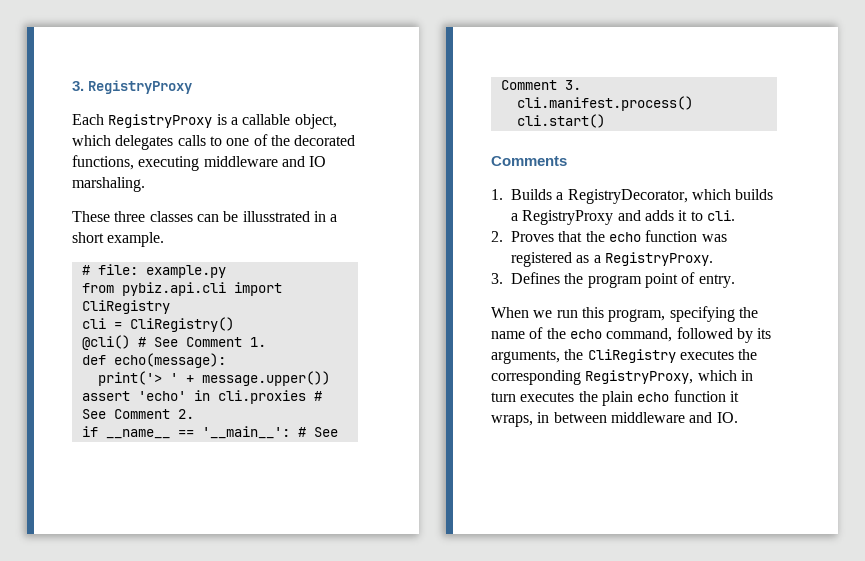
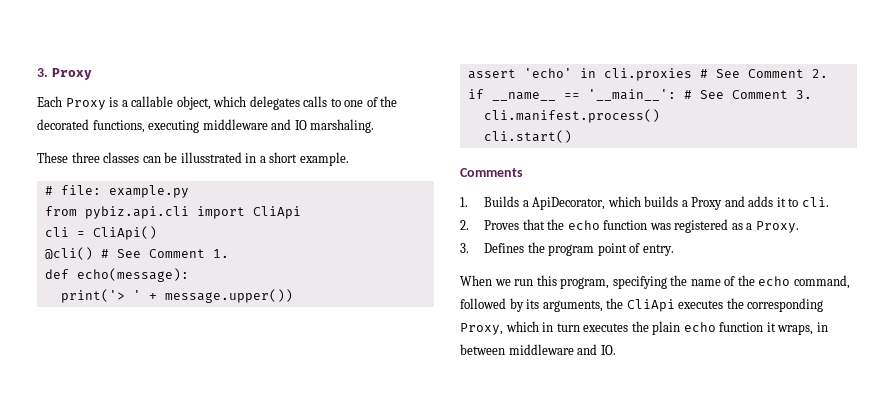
- 3. RegistryProxy
+ 3. Proxy
- Each RegistryProxy is a callable object, which delegates calls to one of the decorated functions, executing middleware and IO marshaling.
+ Each Proxy is a callable object, which delegates calls to one of the decorated functions, executing middleware and IO marshaling.
- from pybiz.api.cli import CliRegistry
+ from pybiz.api.cli import CliApi
- cli = CliRegistry()
+ cli = CliApi()
- 1. Builds a RegistryDecorator, which builds a RegistryProxy and adds it to cli.
+ 1. Builds a ApiDecorator, which builds a Proxy and adds it to cli.
- 2. Proves that the echo function was registered as a RegistryProxy.
+ 2. Proves that the echo function was registered as a Proxy.
- When we run this program, specifying the name of the echo command, followed by its arguments, the CliRegistry executes the corresponding RegistryProxy, which in turn executes the plain echo function it wraps, in between middleware and IO.
+ When we run this program, specifying the name of the echo command, followed by its arguments, the CliApi executes the corresponding Proxy, which in turn executes the plain echo function it wraps, in between middleware and IO.

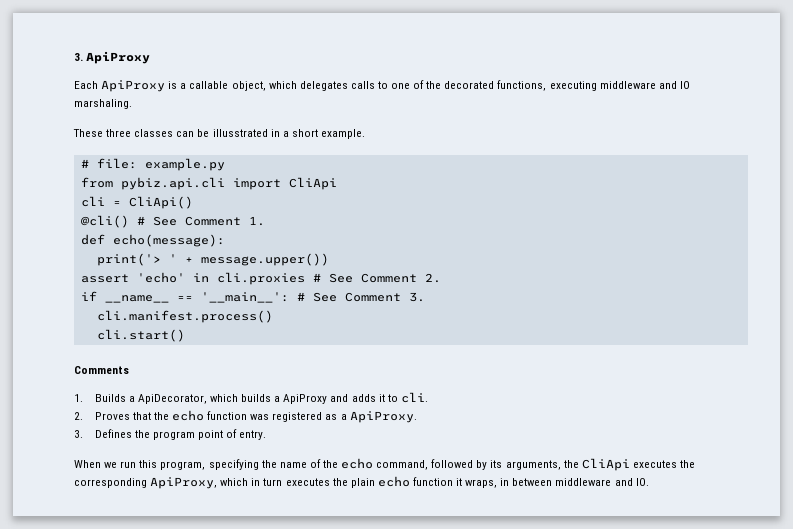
- 3. Proxy
+ 3. ApiProxy
- Each Proxy is a callable object, which delegates calls to one of the decorated functions, executing middleware and IO marshaling.
+ Each ApiProxy is a callable object, which delegates calls to one of the decorated functions, executing middleware and IO marshaling.
- 1. Builds a ApiDecorator, which builds a Proxy and adds it to cli.
+ 1. Builds a ApiDecorator, which builds a ApiProxy and adds it to cli.
- 2. Proves that the echo function was registered as a Proxy.
+ 2. Proves that the echo function was registered as a ApiProxy.
- When we run this program, specifying the name of the echo command, followed by its arguments, the CliApi executes the corresponding Proxy, which in turn executes the plain echo function it wraps, in between middleware and IO.
+ When we run this program, specifying the name of the echo command, followed by its arguments, the CliApi executes the corresponding ApiProxy, which in turn executes the plain echo function it wraps, in between middleware and IO.

